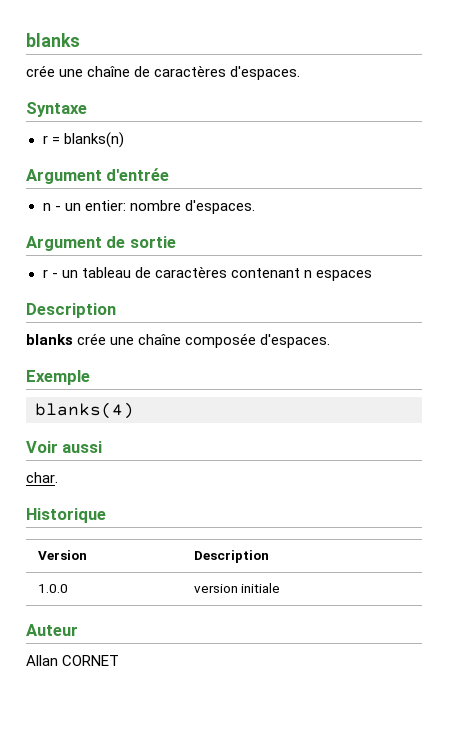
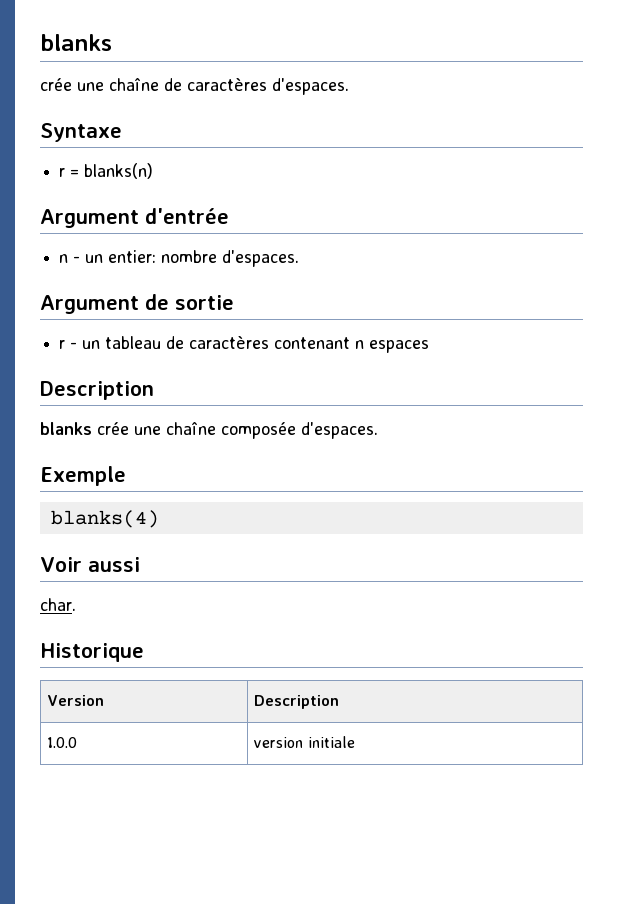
- Auteur
- Allan CORNET

